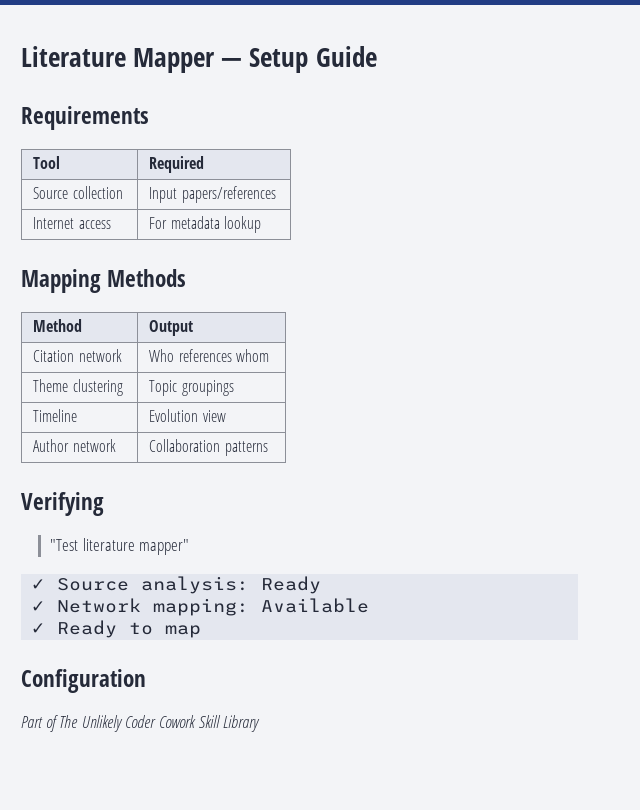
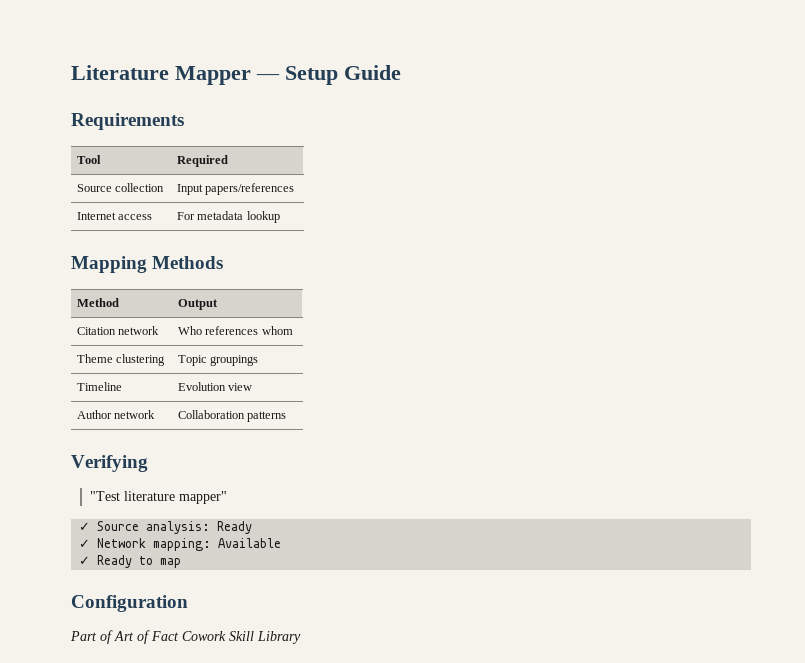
- Part of The Unlikely Coder Cowork Skill Library
+ Part of Art of Fact Cowork Skill Library

